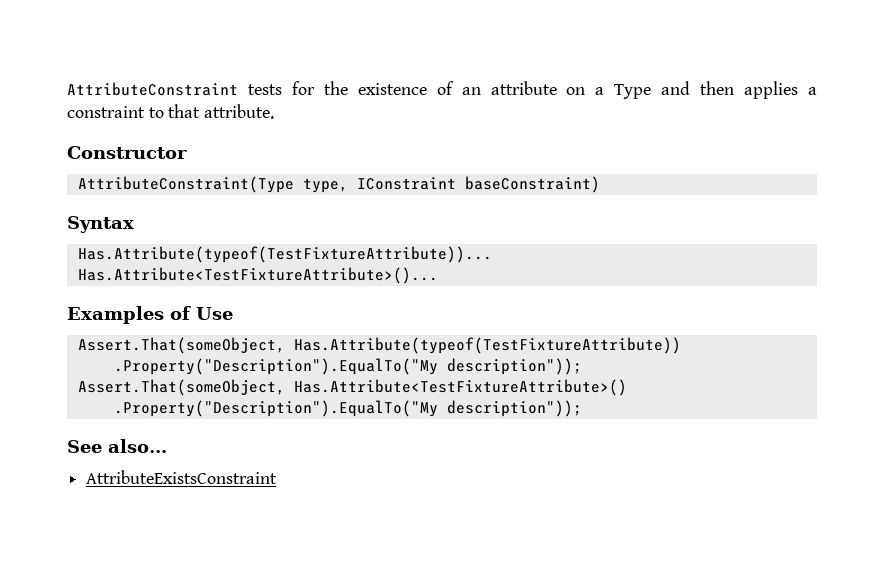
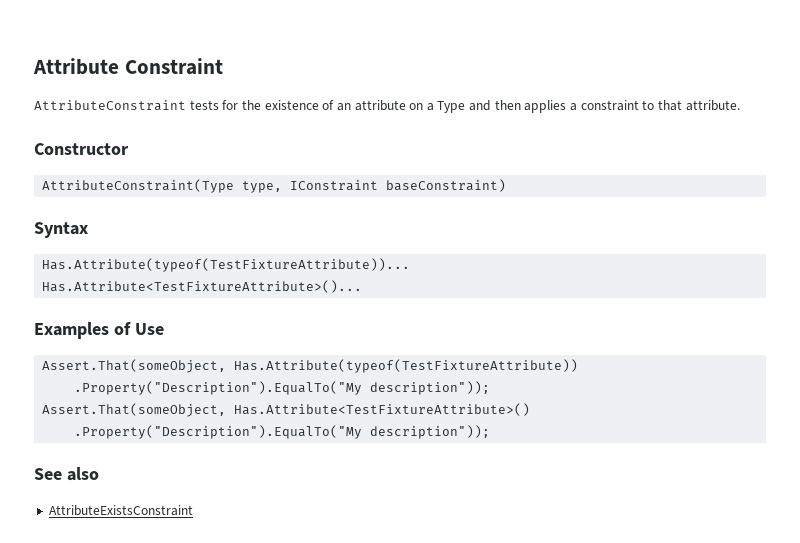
+ Attribute Constraint
- See also...
+ See also

